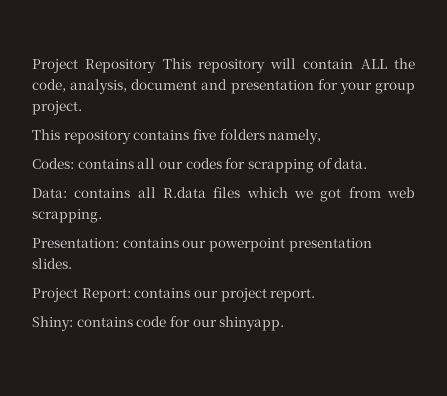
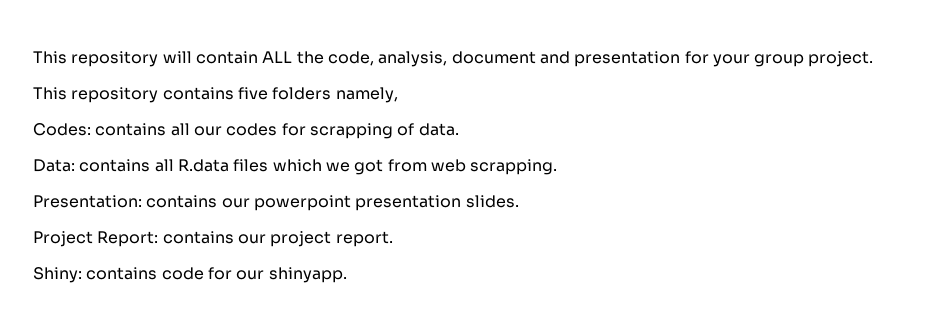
- Project Repository This repository will contain ALL the code, analysis, document and presentation for your group project.
+ This repository will contain ALL the code, analysis, document and presentation for your group project.

